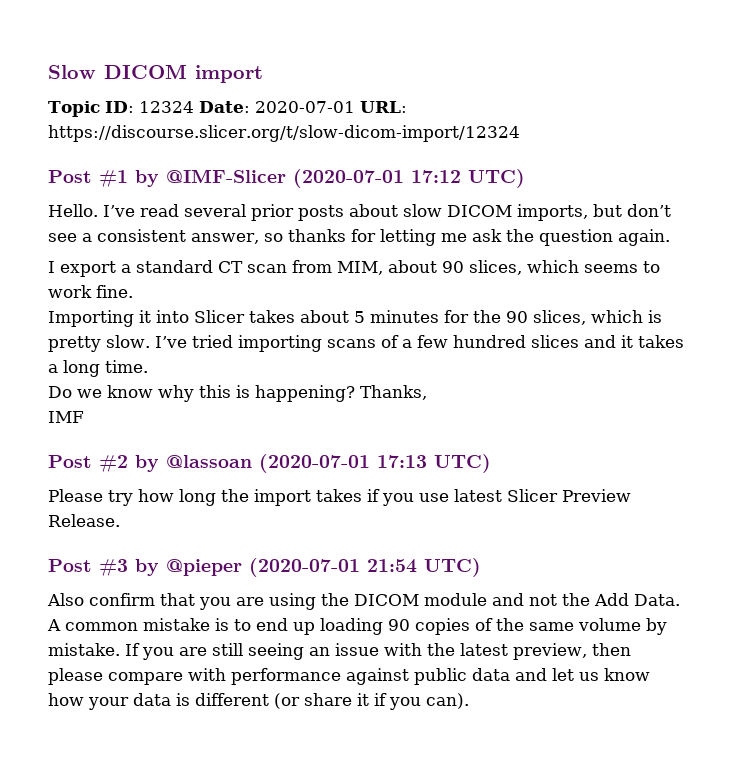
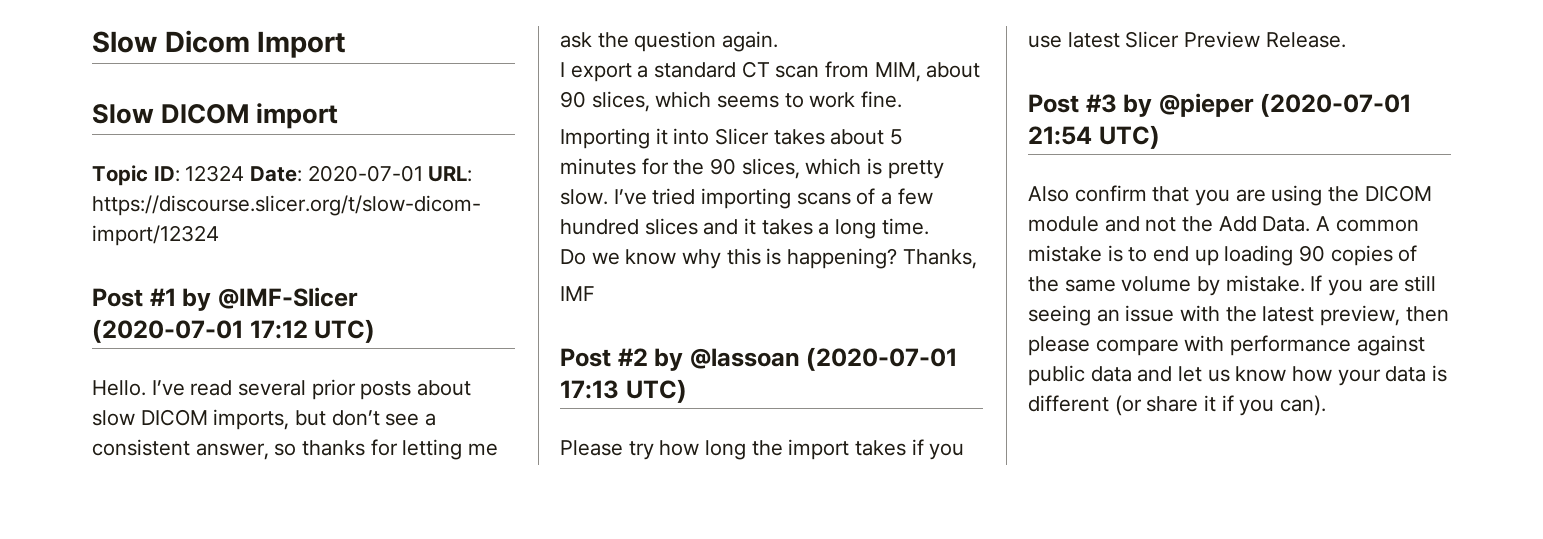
+ Slow Dicom Import

